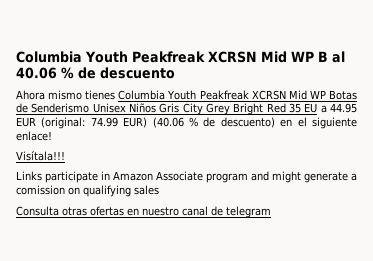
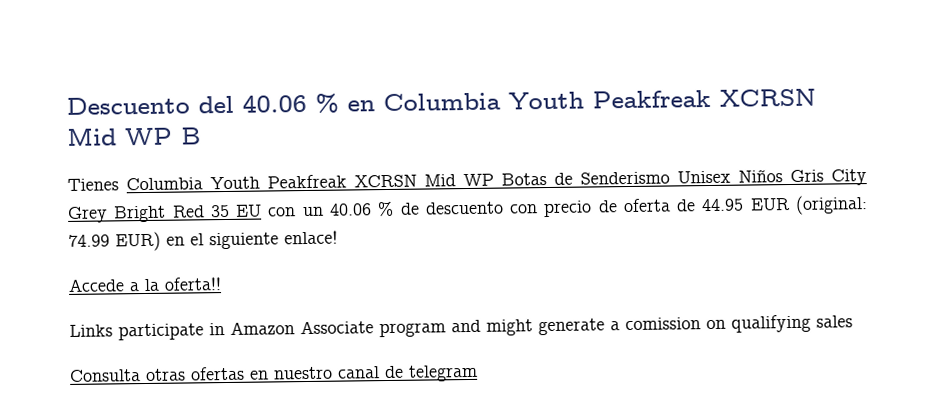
- Columbia Youth Peakfreak XCRSN Mid WP B al 40.06 % de descuento
- Ahora mismo tienes Columbia Youth Peakfreak XCRSN Mid WP Botas de Senderismo Unisex Niños Gris City Grey Bright Red 35 EU a 44.95 EUR (original: 74.99 EUR) (40.06 % de descuento) en el siguiente enlace!
+ Descuento del 40.06 % en Columbia Youth Peakfreak XCRSN Mid WP B
+ Tienes Columbia Youth Peakfreak XCRSN Mid WP Botas de Senderismo Unisex Niños Gris City Grey Bright Red 35 EU con un 40.06 % de descuento con precio de oferta de 44.95 EUR (original: 74.99 EUR) en el siguiente enlace!
- Visítala!!!
+ Accede a la oferta!!

